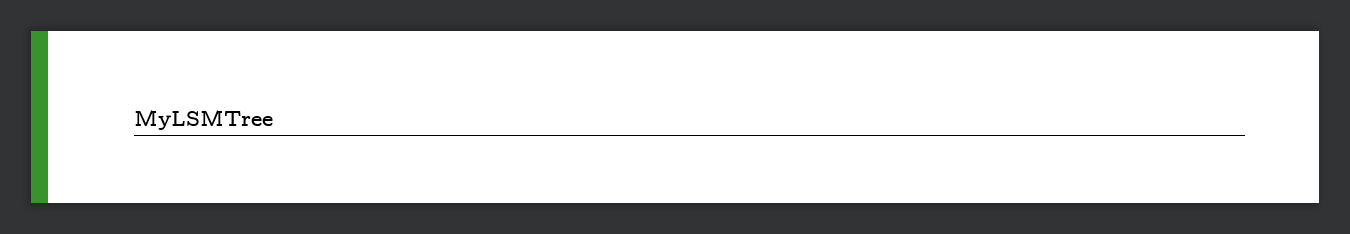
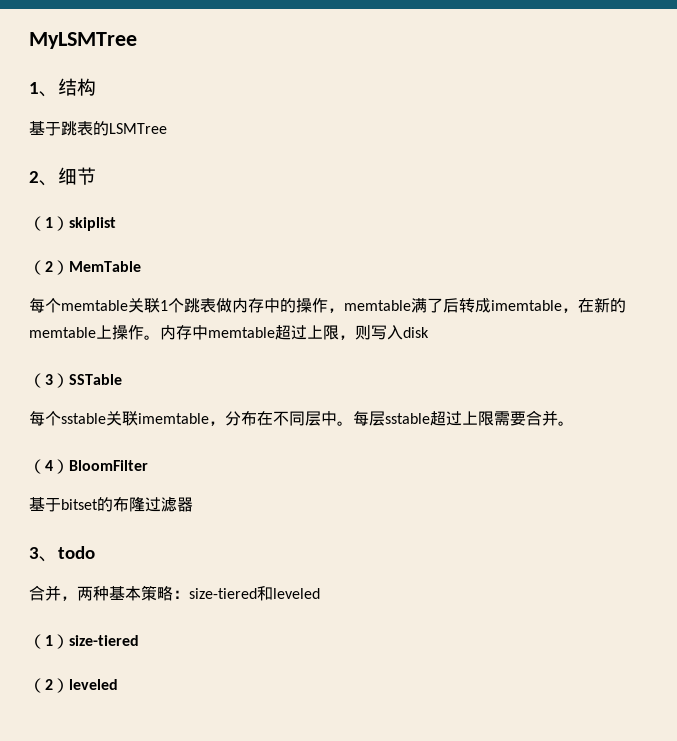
+ 1、结构
+ 基于跳表的LSMTree
+ 2、细节
+ （1）skiplist
+ （2）MemTable
+ 每个memtable关联1个跳表做内存中的操作，memtable满了后转成imemtable，在新的memtable上操作。内存中memtable超过上限，则写入disk
+ （3）SSTable
+ 每个sstable关联imemtable，分布在不同层中。每层sstable超过上限需要合并。
+ （4）BloomFilter
+ 基于bitset的布隆过滤器
+ 3、todo
+ 合并，两种基本策略：size-tiered和leveled
+ （1）size-tiered
+ （2）leveled

